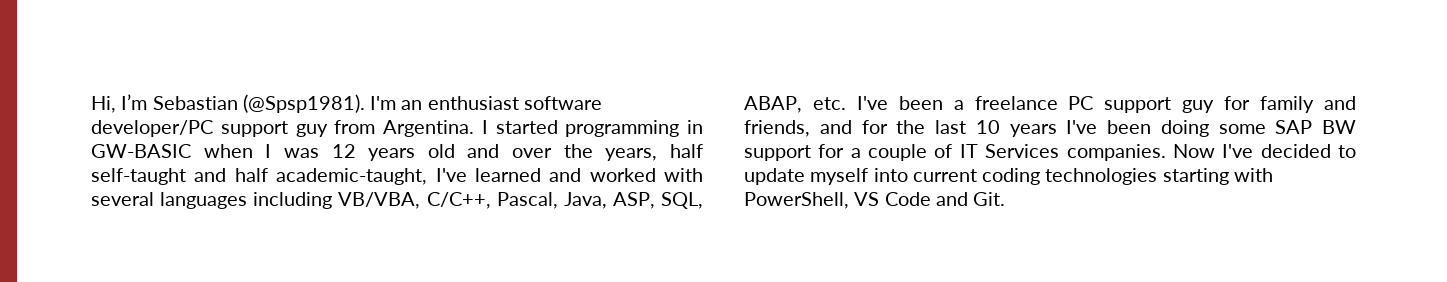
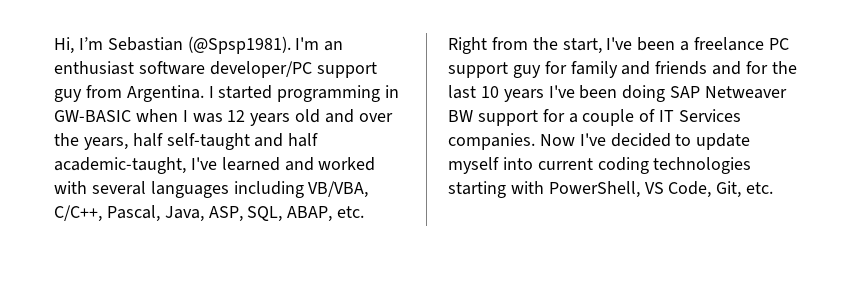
- I started programming in GW-BASIC when I was 12 years old and over the years, half self-taught and half academic-taught, I've learned and worked with several languages including VB/VBA, C/C++, Pascal, Java, ASP, SQL, ABAP, etc. I've been a freelance PC support guy for family and friends, and for the last 10 years I've been doing some SAP BW support for a couple of IT Services companies.
+ I started programming in GW-BASIC when I was 12 years old and over the years, half self-taught and half academic-taught, I've learned and worked with several languages including VB/VBA, C/C++, Pascal, Java, ASP, SQL, ABAP, etc. Right from the start, I've been a freelance PC support guy for family and friends and for the last 10 years I've been doing SAP Netweaver BW support for a couple of IT Services companies.
- Now I've decided to update myself into current coding technologies starting with PowerShell, VS Code and Git.
+ Now I've decided to update myself into current coding technologies starting with PowerShell, VS Code, Git, etc.

